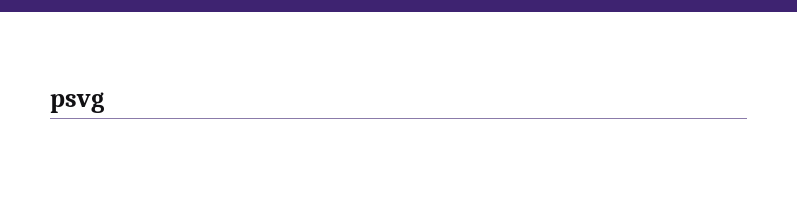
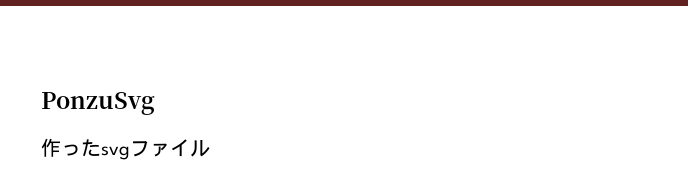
- psvg
+ PonzuSvg
+ 作ったsvgファイル

